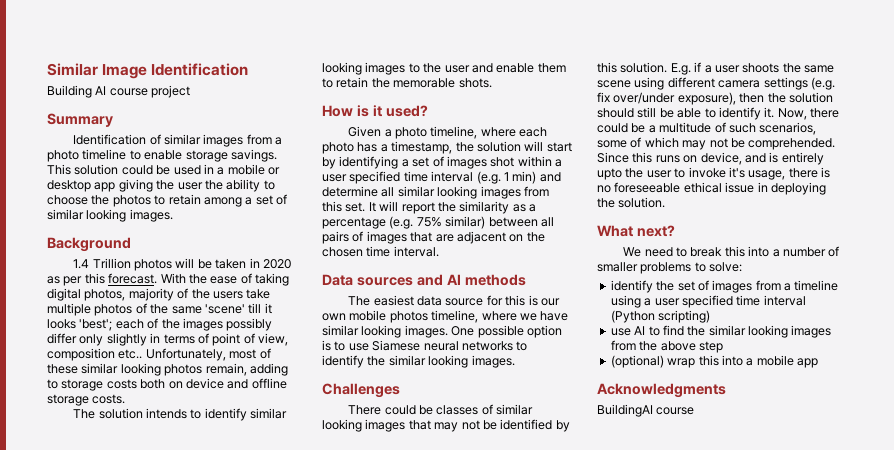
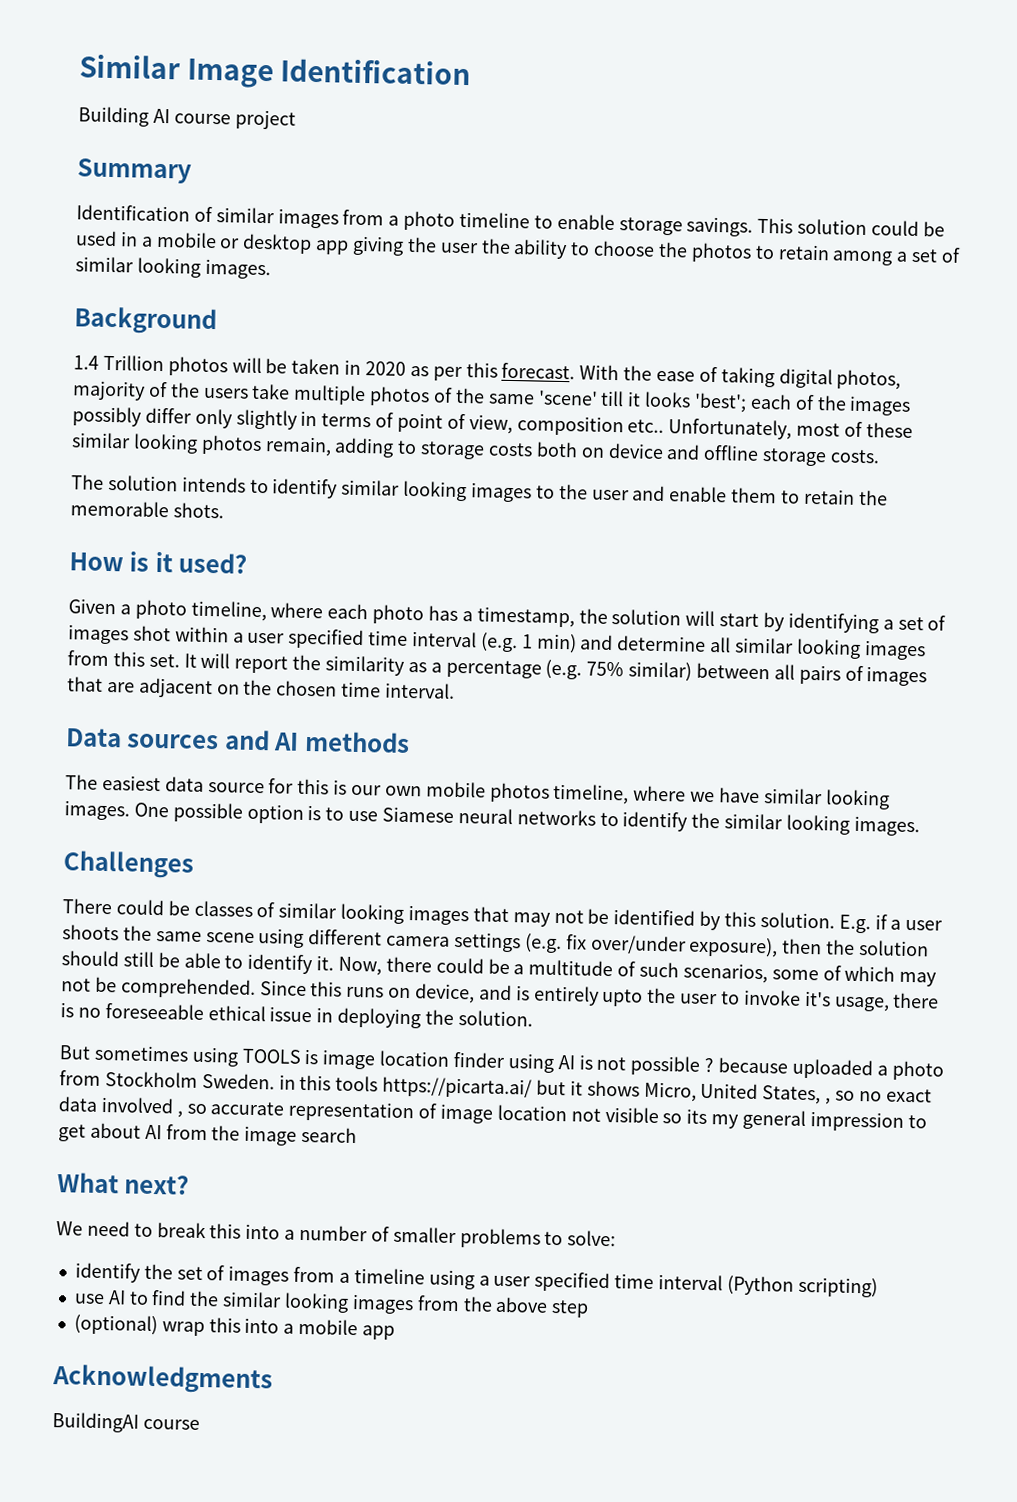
+ But sometimes using TOOLS is image location finder using AI is not possible ? because uploaded a photo from Stockholm Sweden. in this tools https://picarta.ai/ but it shows Micro, United States, , so no exact data involved , so accurate representation of image location not visible so its my general impression to get about AI from the image search

